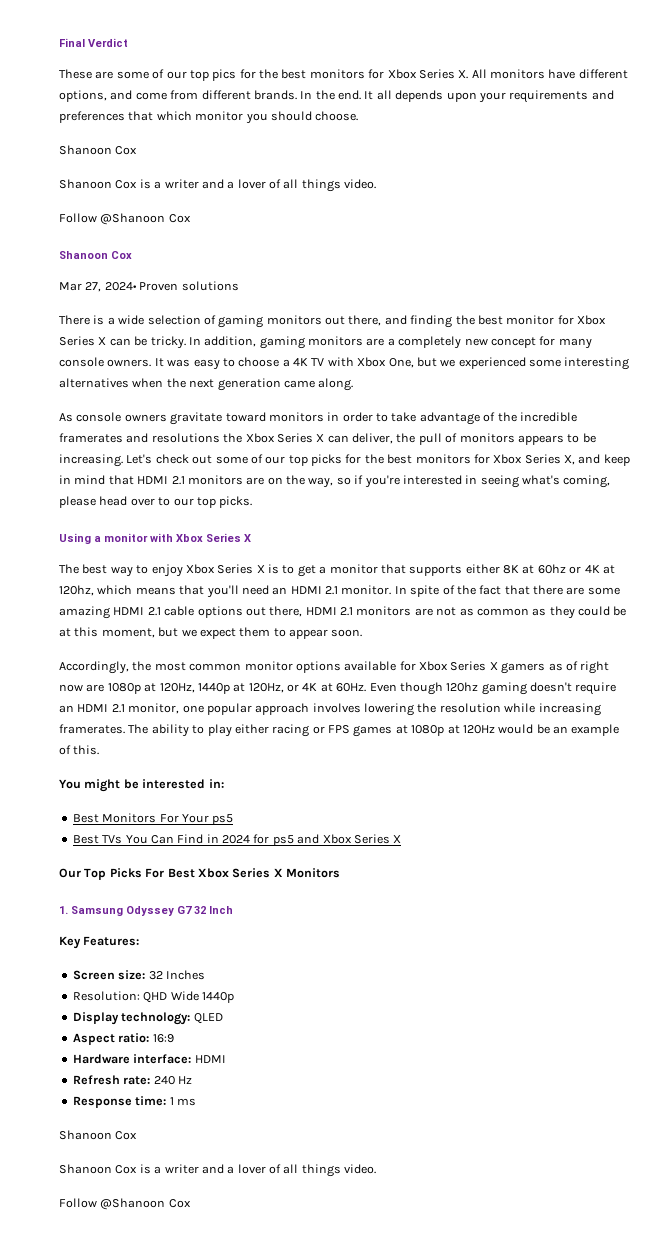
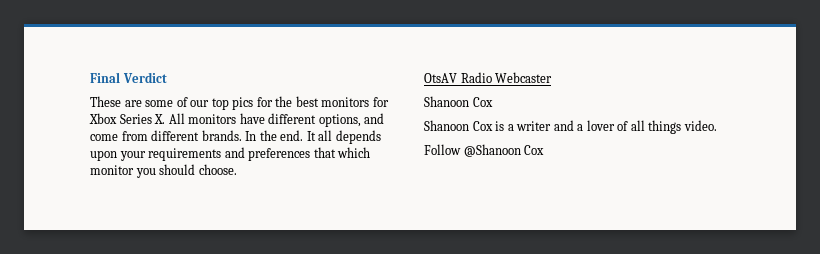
  It all depends upon your requirements and preferences that which monitor you should choose.
- Shanoon Cox
- Shanoon Cox is a writer and a lover of all things video.
- Follow @Shanoon Cox
- Shanoon Cox
- Mar 27, 2024• Proven solutions
- There is a wide selection of gaming monitors out there, and finding the best monitor for Xbox Series X can be tricky. In addition, gaming monitors are a completely new concept for many console owners. It was easy to choose a 4K TV with Xbox One, but we experienced some interesting alternatives when the next generation came along.
- As console owners gravitate toward monitors in order to take advantage of the incredible framerates and resolutions the Xbox Series X can deliver, the pull of monitors appears to be increasing. Let's check out some of our top picks for the best monitors for Xbox Series X, and keep in mind that HDMI 2.1 monitors are on the way, so if you're interested in seeing what's coming, please head over to our top picks.
- Using a monitor with Xbox Series X
- The best way to enjoy Xbox Series X is to get a monitor that supports either 8K at 60hz or 4K at 120hz, which means that you'll need an HDMI 2.1 monitor. In spite of the fact that there are some amazing HDMI 2.1 cable options out there, HDMI 2.1 monitors are not as common as they could be at this moment, but we expect them to appear soon.
- Accordingly, the most common monitor options available for Xbox Series X gamers as of right now are 1080p at 120Hz, 1440p at 120Hz, or 4K at 60Hz. Even though 120hz gaming doesn't require an HDMI 2.1 monitor, one popular approach involves lowering the resolution while increasing framerates. The ability to play either racing or FPS games at 1080p at 120Hz would be an example of this.
- You might be interested in:
- Best Monitors For Your ps5
- Best TVs You Can Find in 2024 for ps5 and Xbox Series X
- Our Top Picks For Best Xbox Series X Monitors
- 1. Samsung Odyssey G7 32 Inch
- Key Features:
- Screen size: 32 Inches
- Resolution: QHD Wide 1440p
- Display technology: QLED
- Aspect ratio: 16:9
- Hardware interface: HDMI
- Refresh rate: 240 Hz
- Response time: 1 ms
+ OtsAV Radio Webcaster

